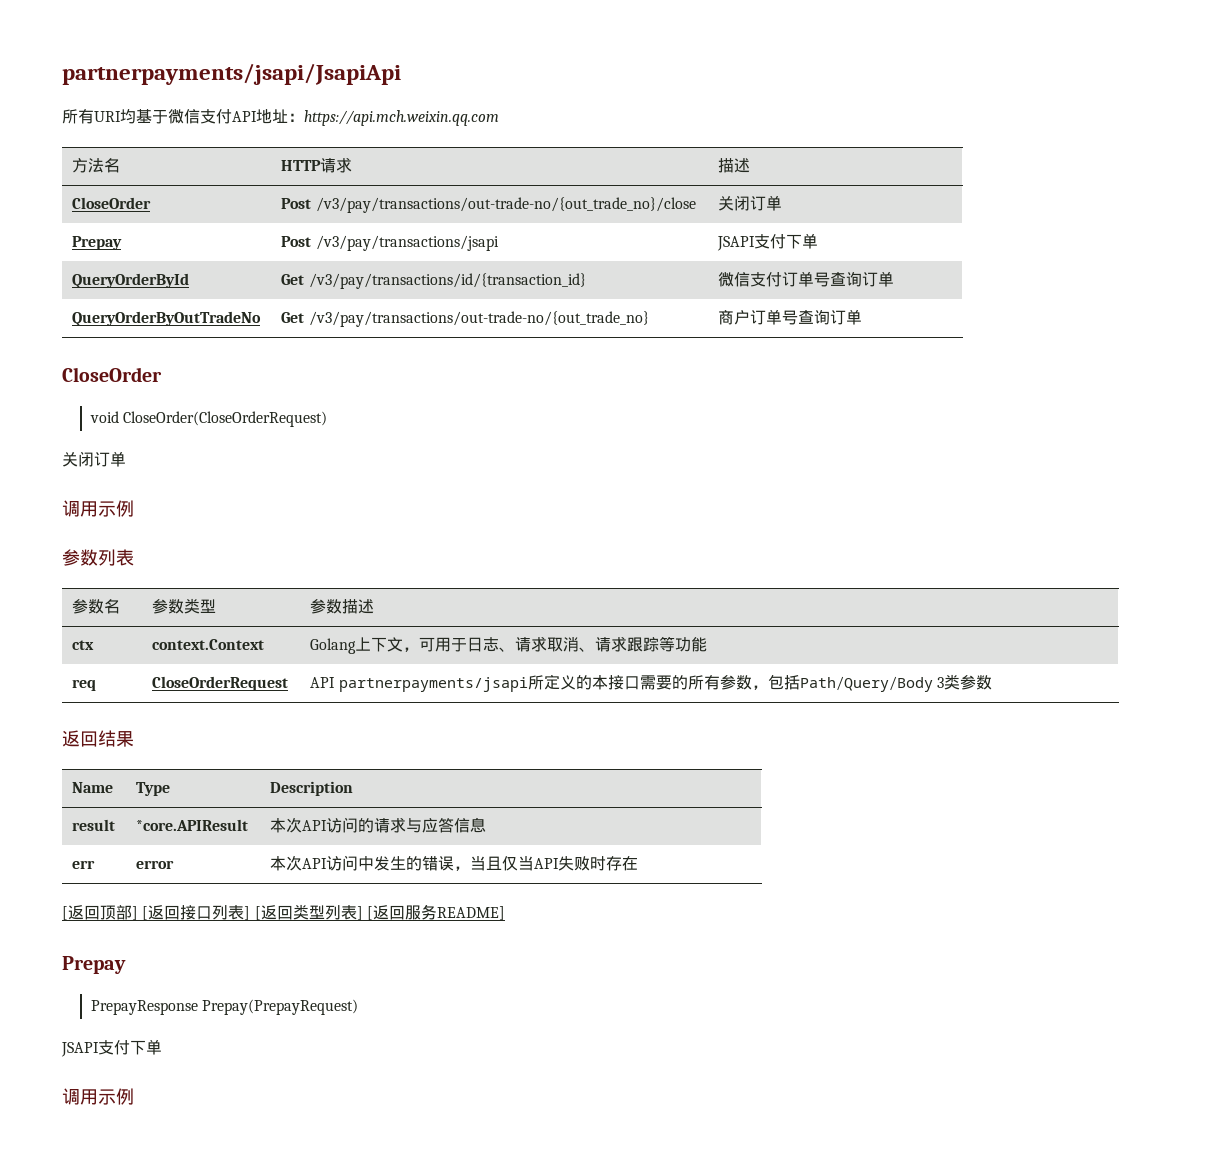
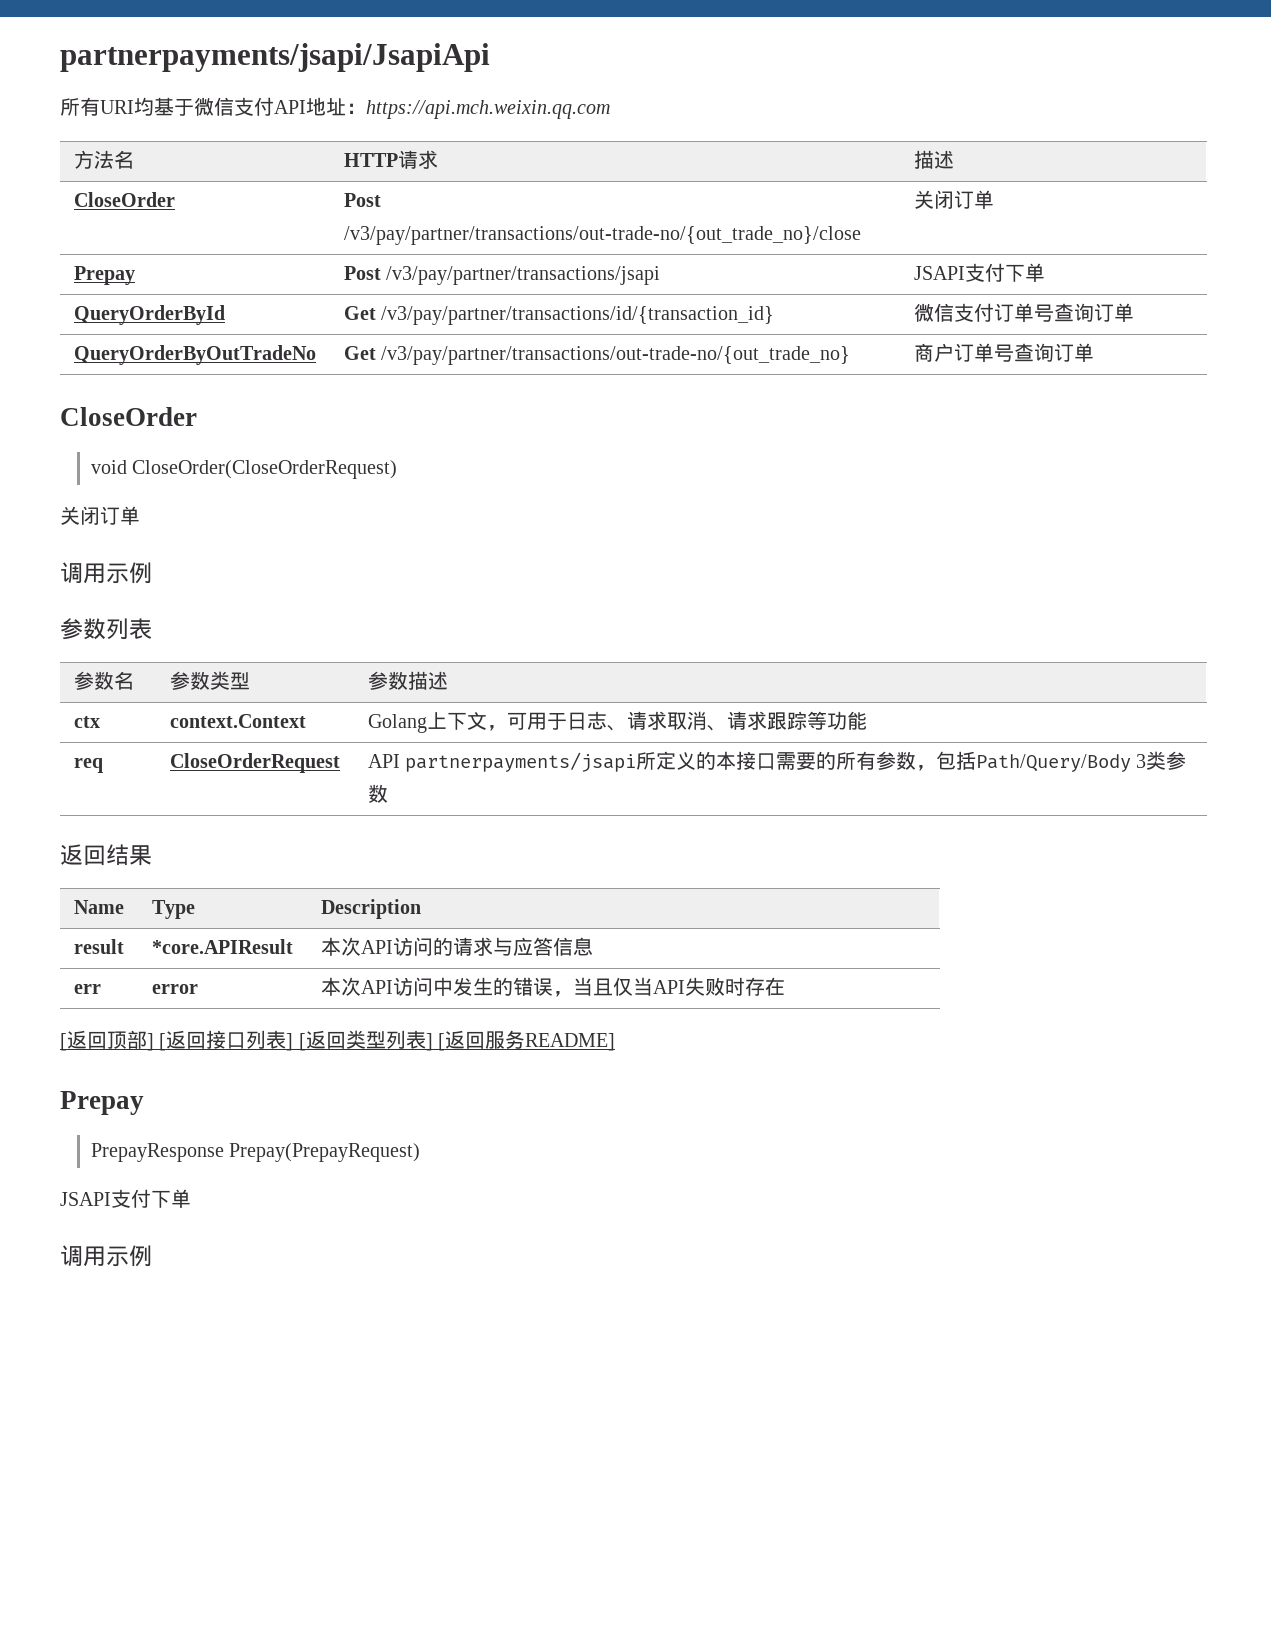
- CloseOrder | Post /v3/pay/transactions/out-trade-no/{out_trade_no}/close | 关闭订单
+ CloseOrder | Post /v3/pay/partner/transactions/out-trade-no/{out_trade_no}/close | 关闭订单
- Prepay | Post /v3/pay/transactions/jsapi | JSAPI支付下单
+ Prepay | Post /v3/pay/partner/transactions/jsapi | JSAPI支付下单
- QueryOrderById | Get /v3/pay/transactions/id/{transaction_id} | 微信支付订单号查询订单
+ QueryOrderById | Get /v3/pay/partner/transactions/id/{transaction_id} | 微信支付订单号查询订单
- QueryOrderByOutTradeNo | Get /v3/pay/transactions/out-trade-no/{out_trade_no} | 商户订单号查询订单
+ QueryOrderByOutTradeNo | Get /v3/pay/partner/transactions/out-trade-no/{out_trade_no} | 商户订单号查询订单

